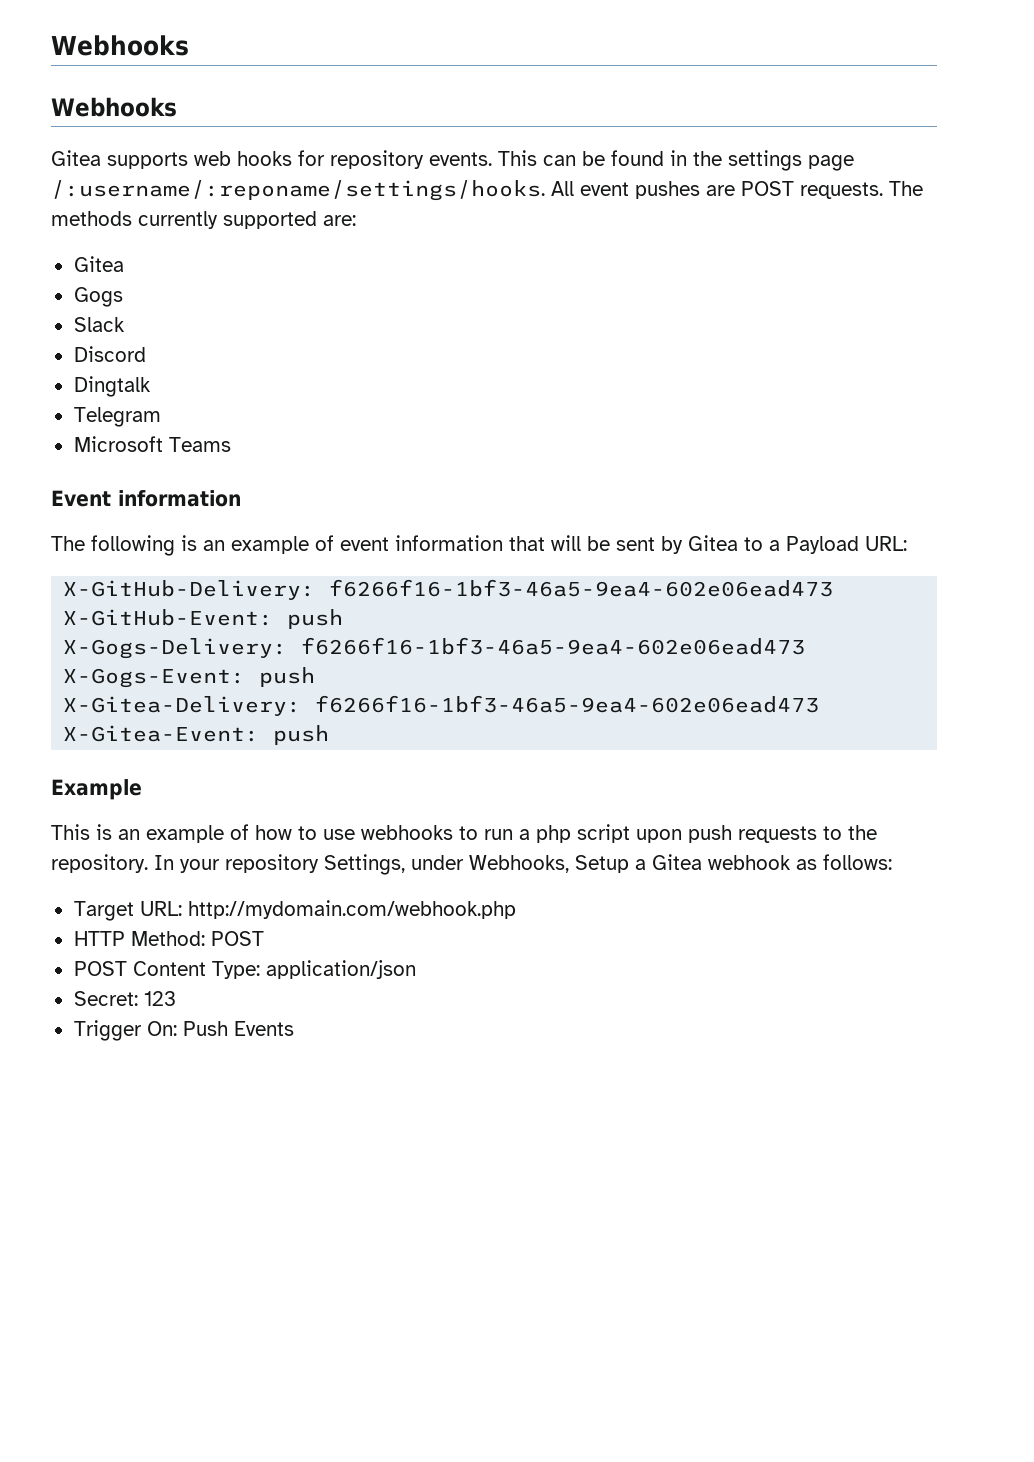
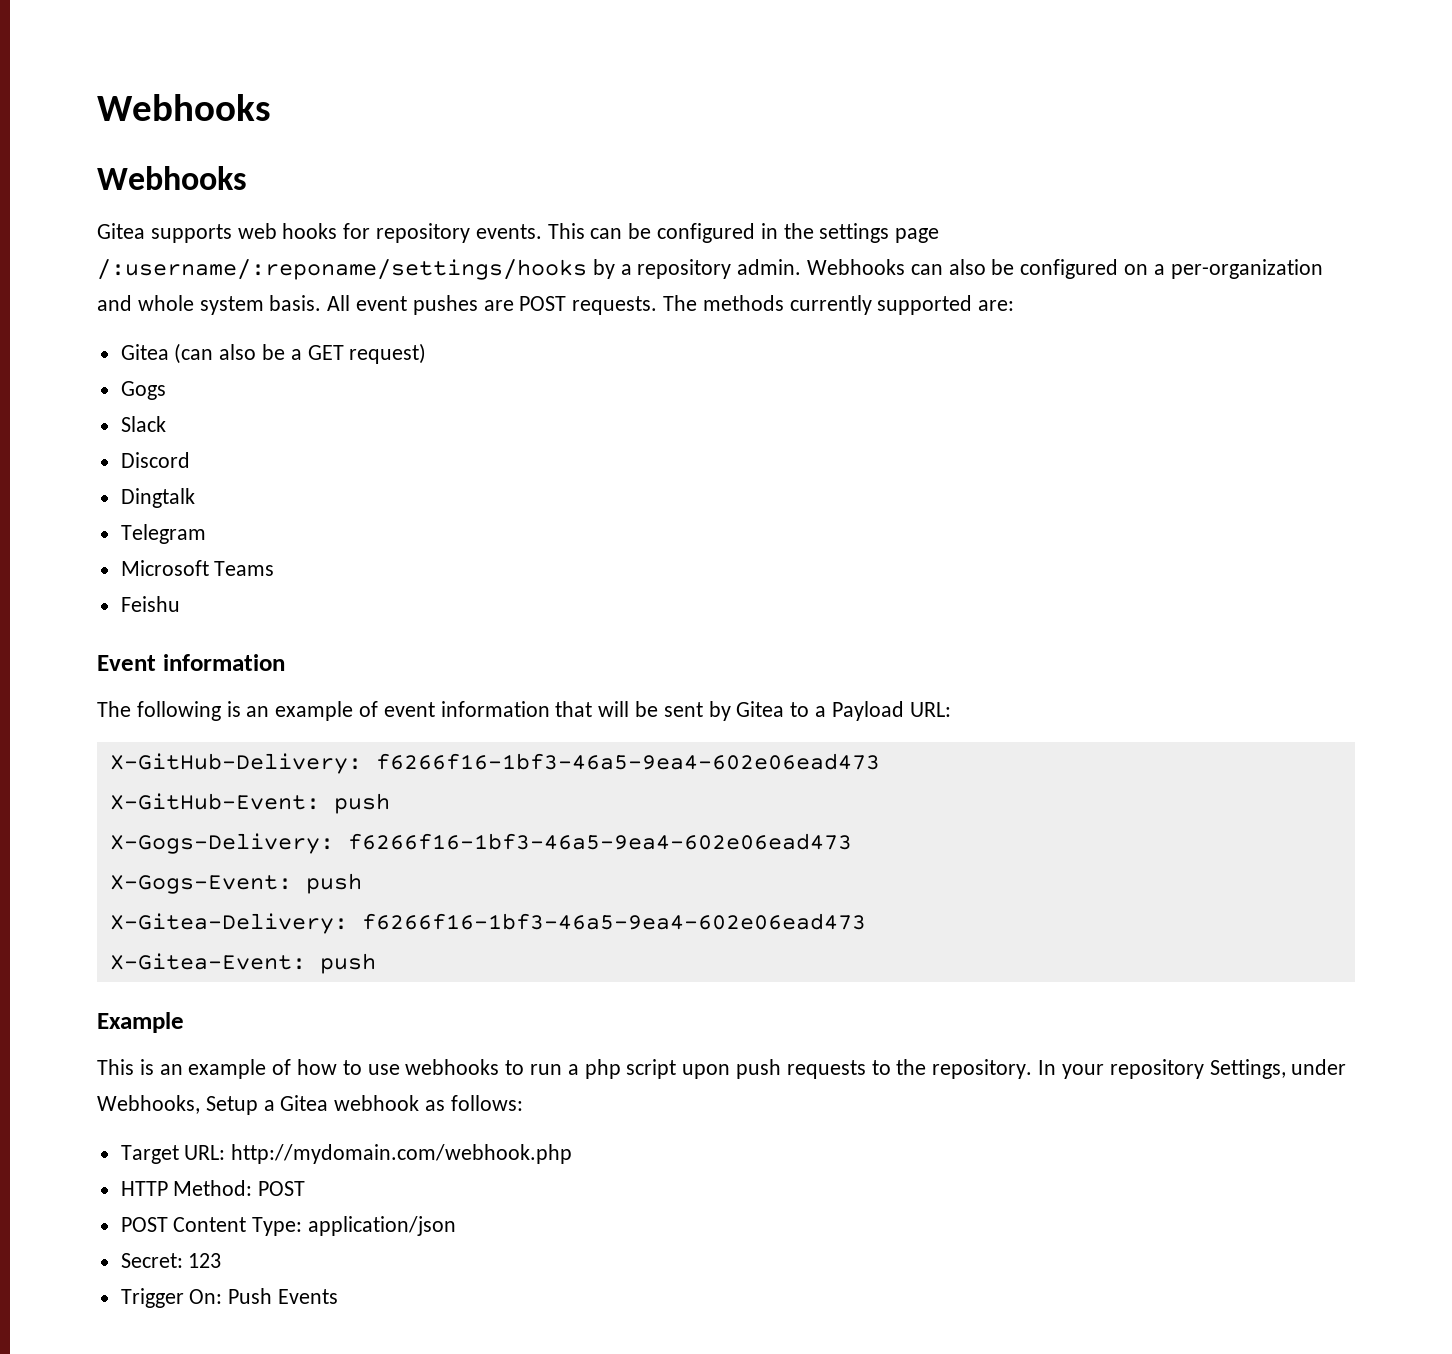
- This can be found in the settings page /:username/:reponame/settings/hooks.
+ This can be configured in the settings page /:username/:reponame/settings/hooks by a repository admin. Webhooks can also be configured on a per-organization and whole system basis.
  The methods currently supported are:
- Gitea
+ Gitea (can also be a GET request)
+ Feishu

